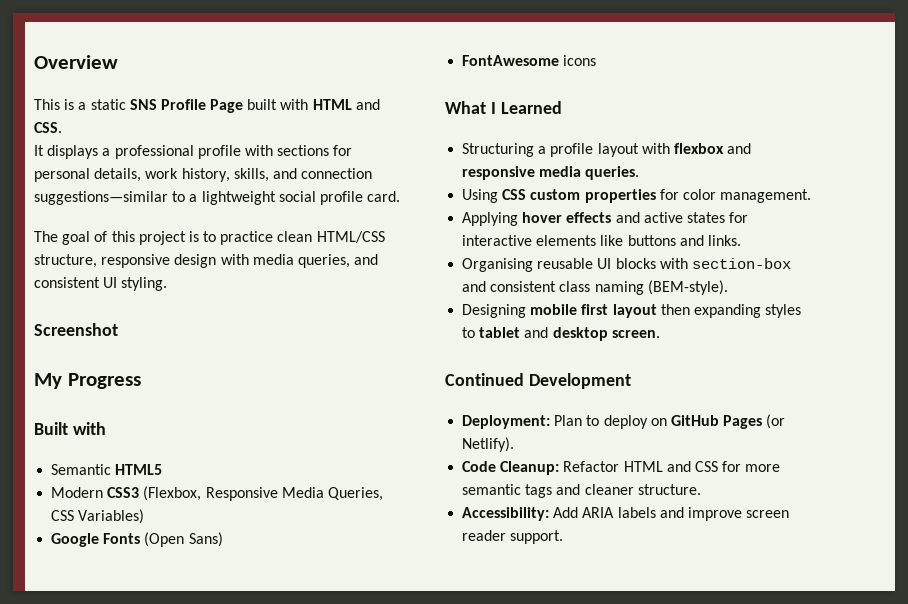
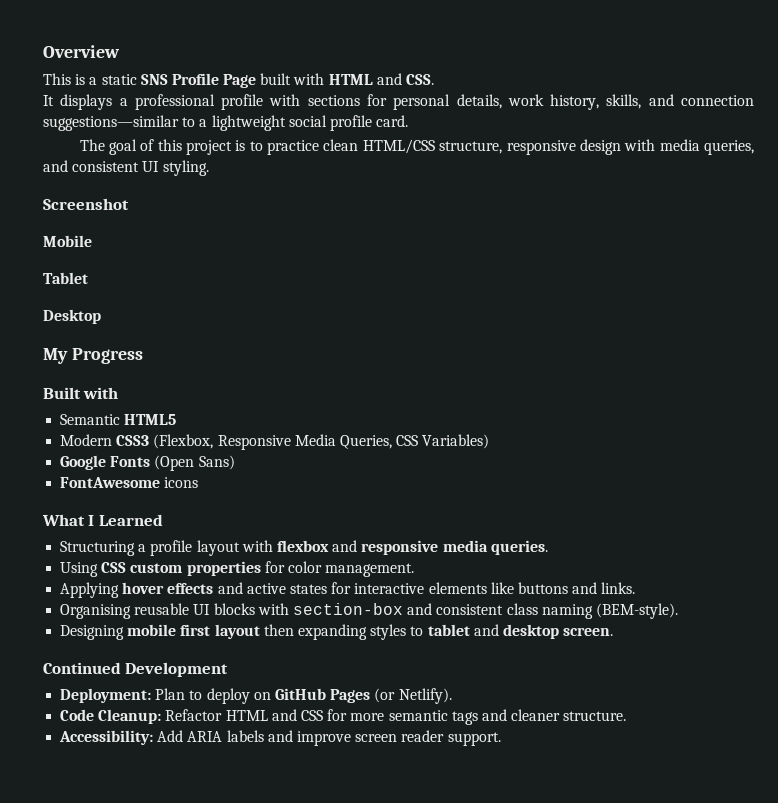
+ Mobile
+ Tablet
+ Desktop

